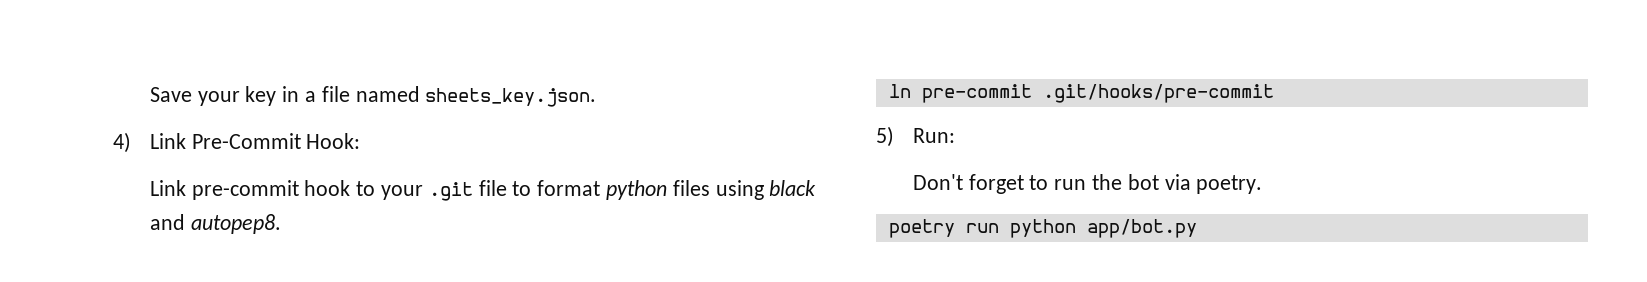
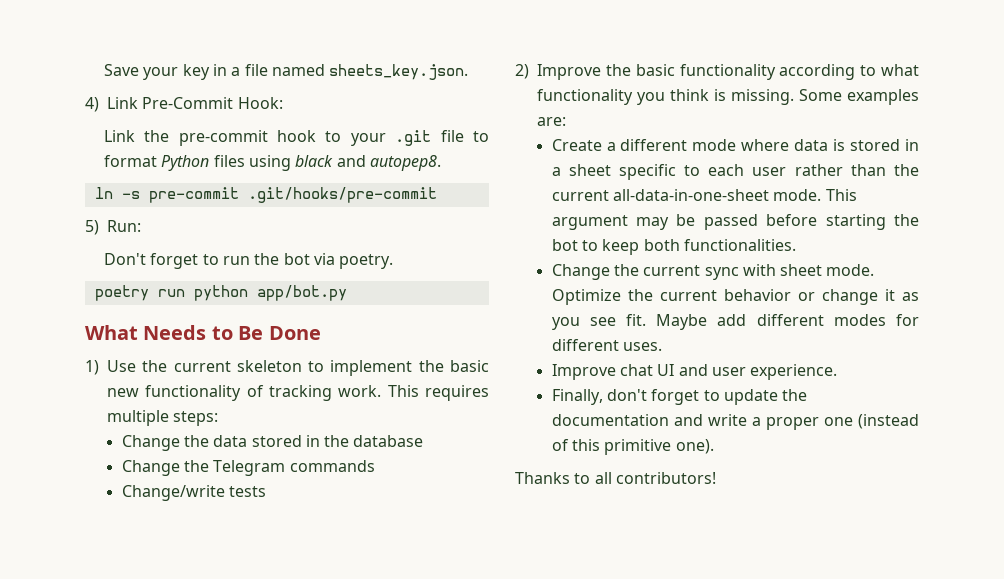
- Link pre-commit hook to your .git file to format python files using black and autopep8.
+ Link the pre-commit hook to your .git file to format Python files using black and autopep8.
- ln pre-commit .git/hooks/pre-commit
+ ln -s pre-commit .git/hooks/pre-commit
+ What Needs to Be Done
+ 1) Use the current skeleton to implement the basic new functionality of tracking work. This requires multiple steps:
+ Change the data stored in the database
+ Change the Telegram commands
+ Change/write tests
+ 2) Improve the basic functionality according to what functionality you think is missing. Some examples are:
+ Create a different mode where data is stored in a sheet specific to each user rather than the current all-data-in-one-sheet mode. This argument may be passed before starting the bot to keep both functionalities.
+ Change the current sync with sheet mode. Optimize the current behavior or change it as you see fit. Maybe add different modes for different uses.
+ Improve chat UI and user experience.
+ Finally, don't forget to update the documentation and write a proper one (instead of this primitive one).
+ Thanks to all contributors!

